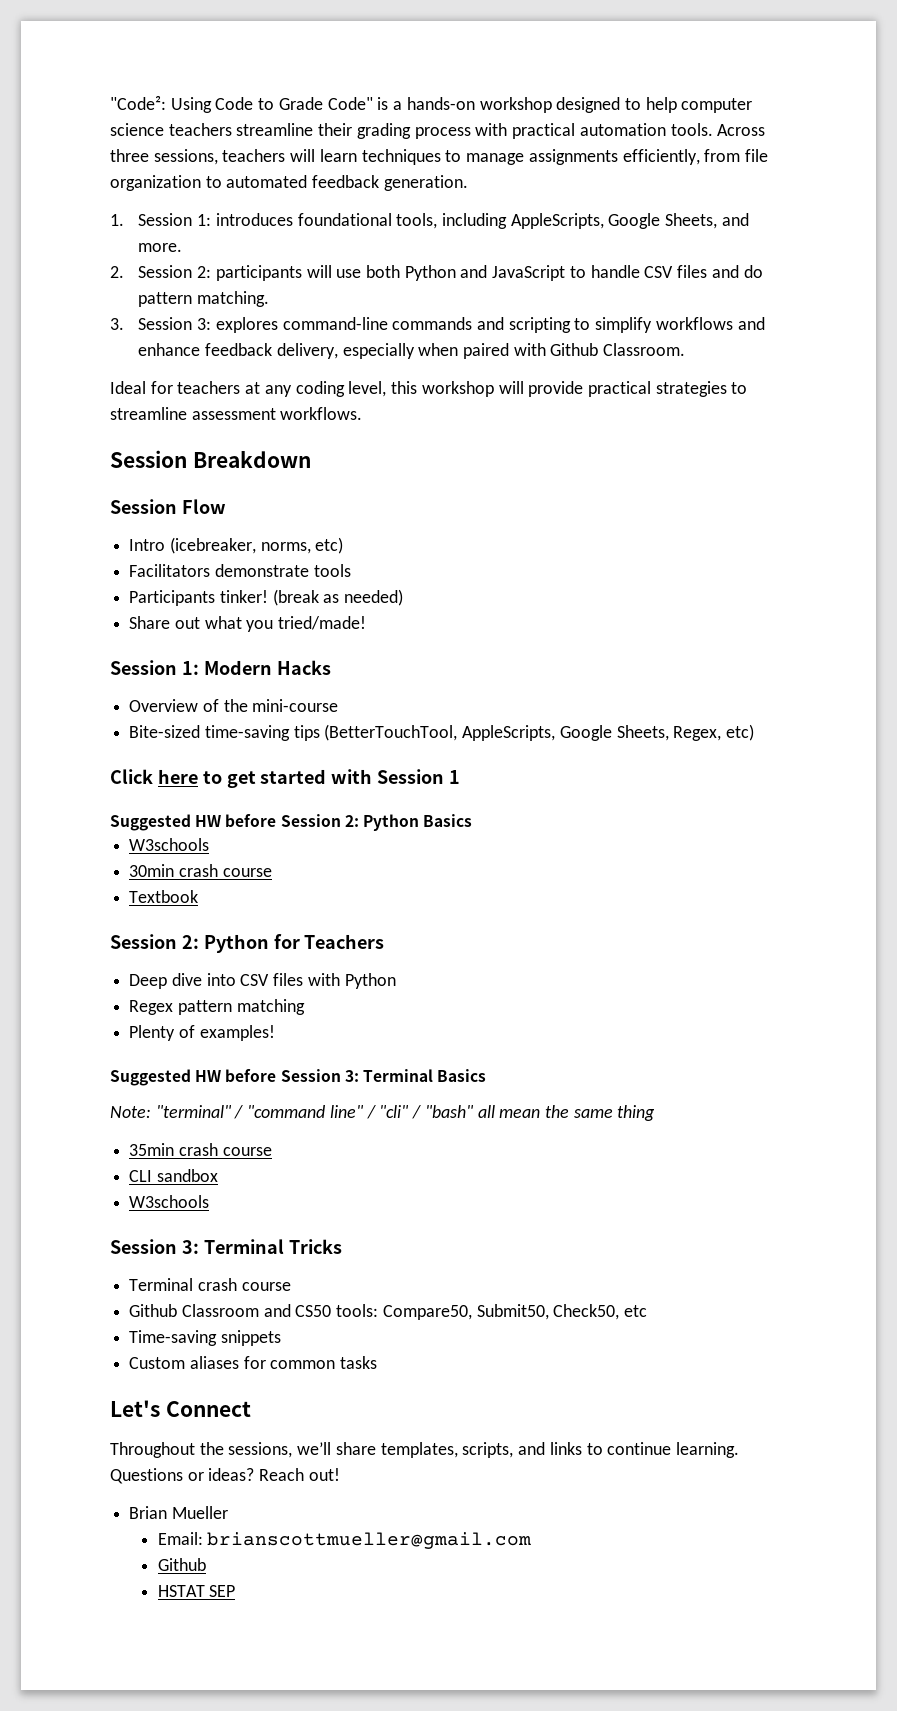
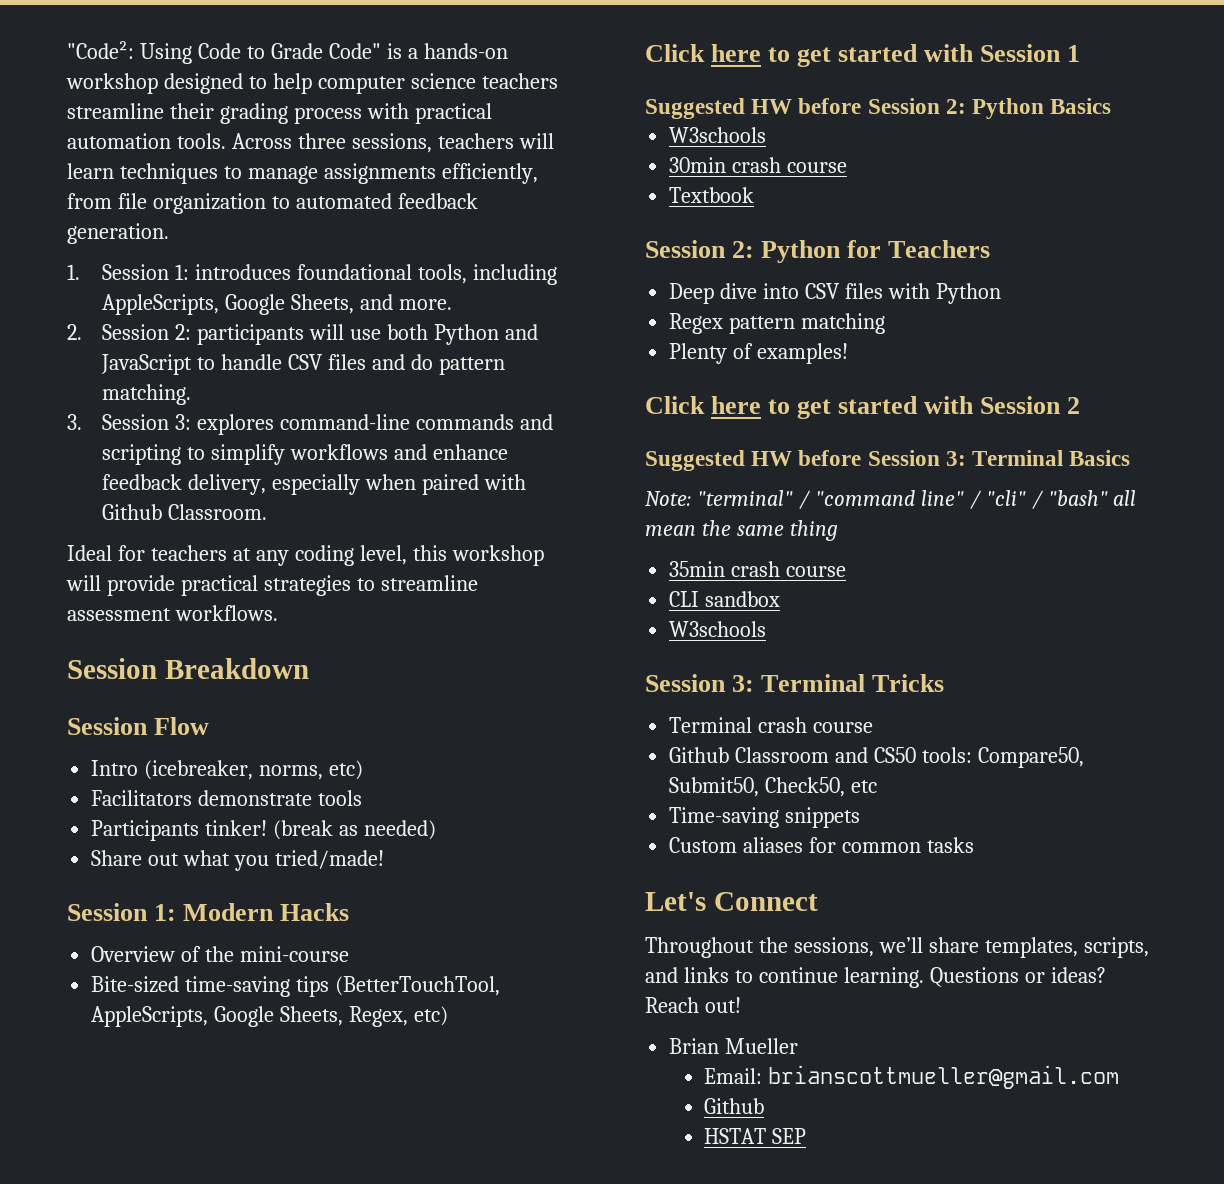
+ Click here to get started with Session 2

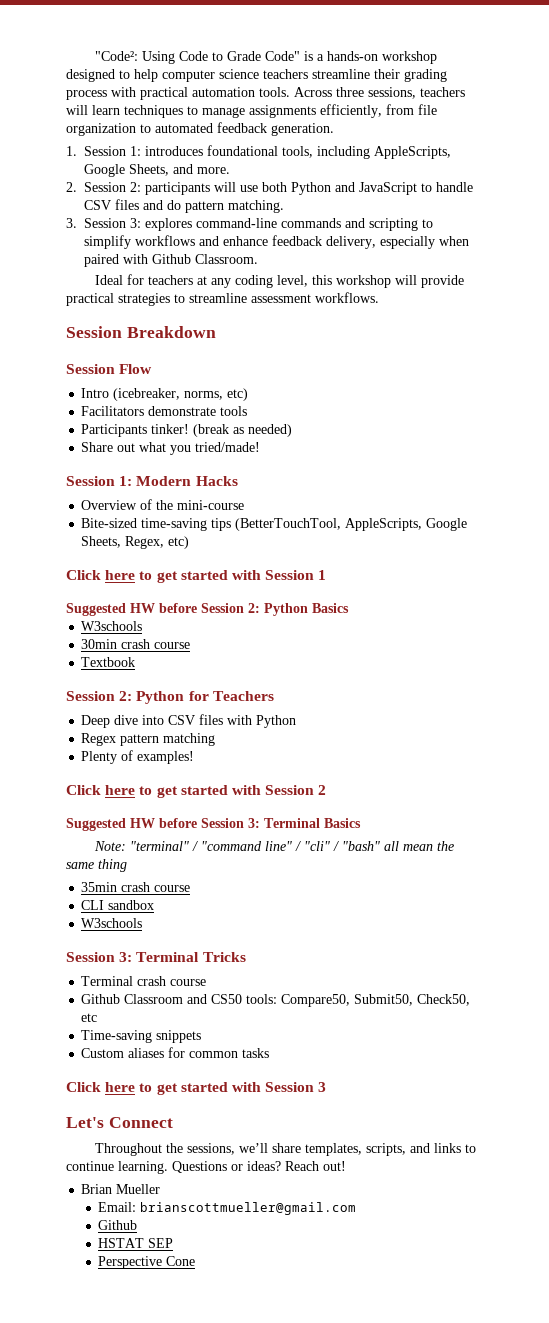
+ Click here to get started with Session 3
+ Perspective Cone

